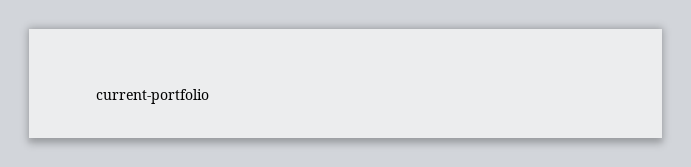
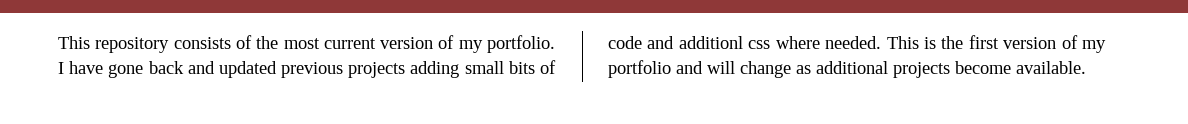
- current-portfolio
+ This repository consists of the most current version of my portfolio. I have gone back and updated previous projects adding small bits of code and additionl css where needed. This is the first version of my portfolio and will change as additional projects become available.

